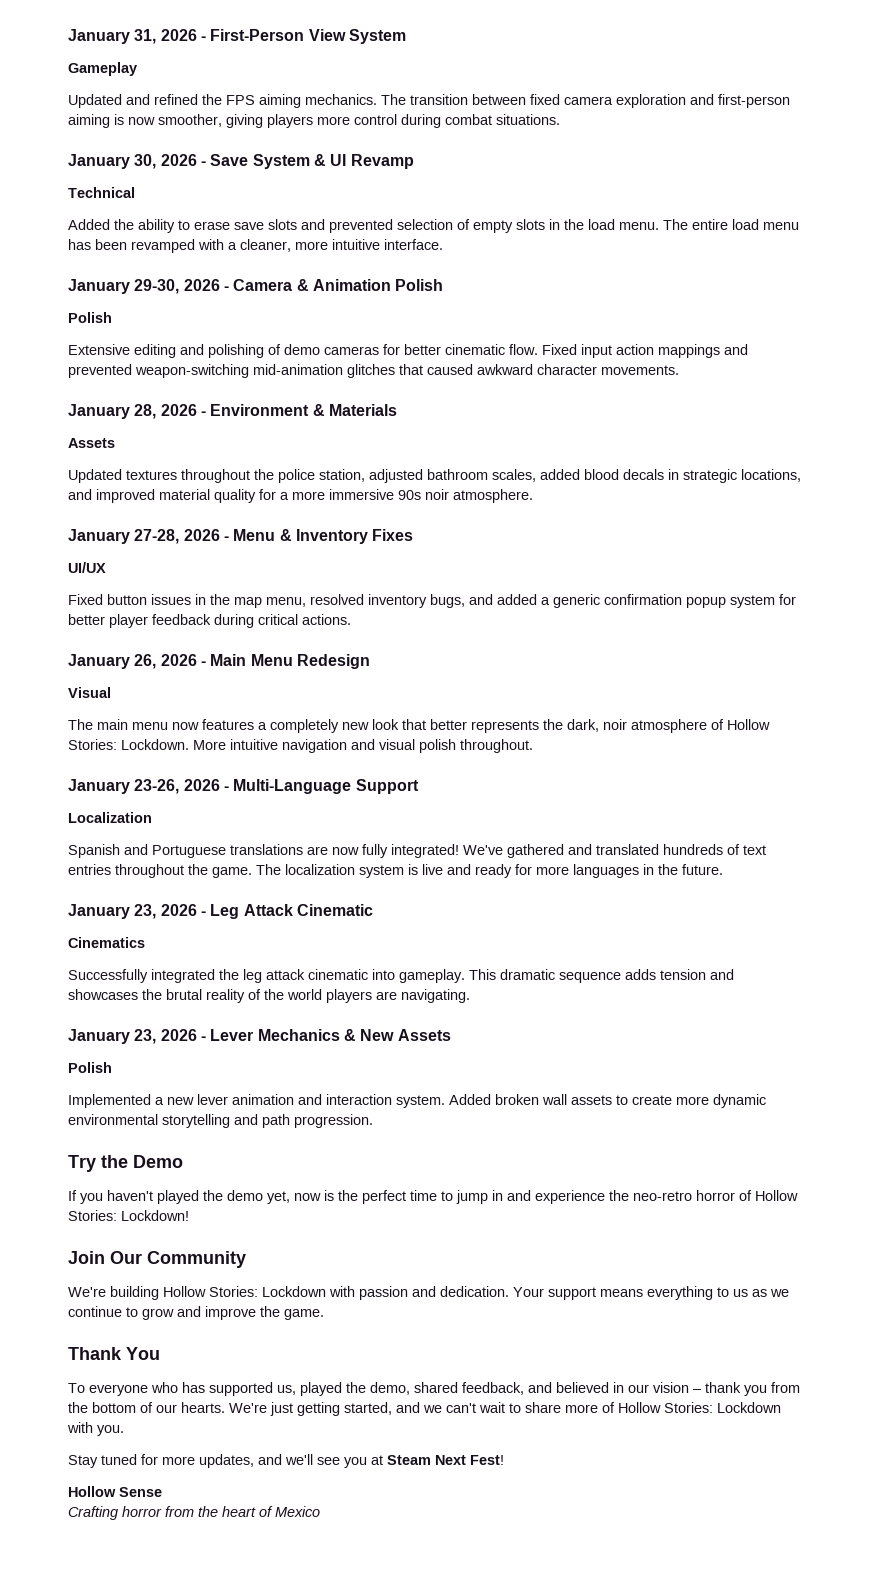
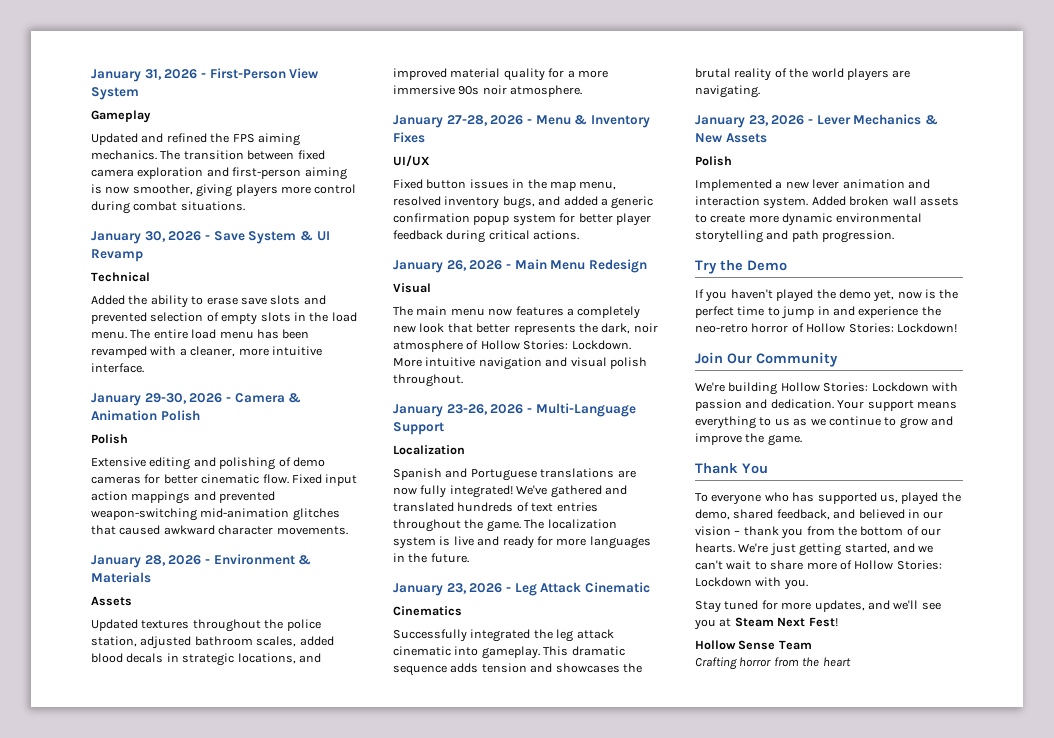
- Hollow Sense
+ Hollow Sense Team
- Crafting horror from the heart of Mexico
+ Crafting horror from the heart

